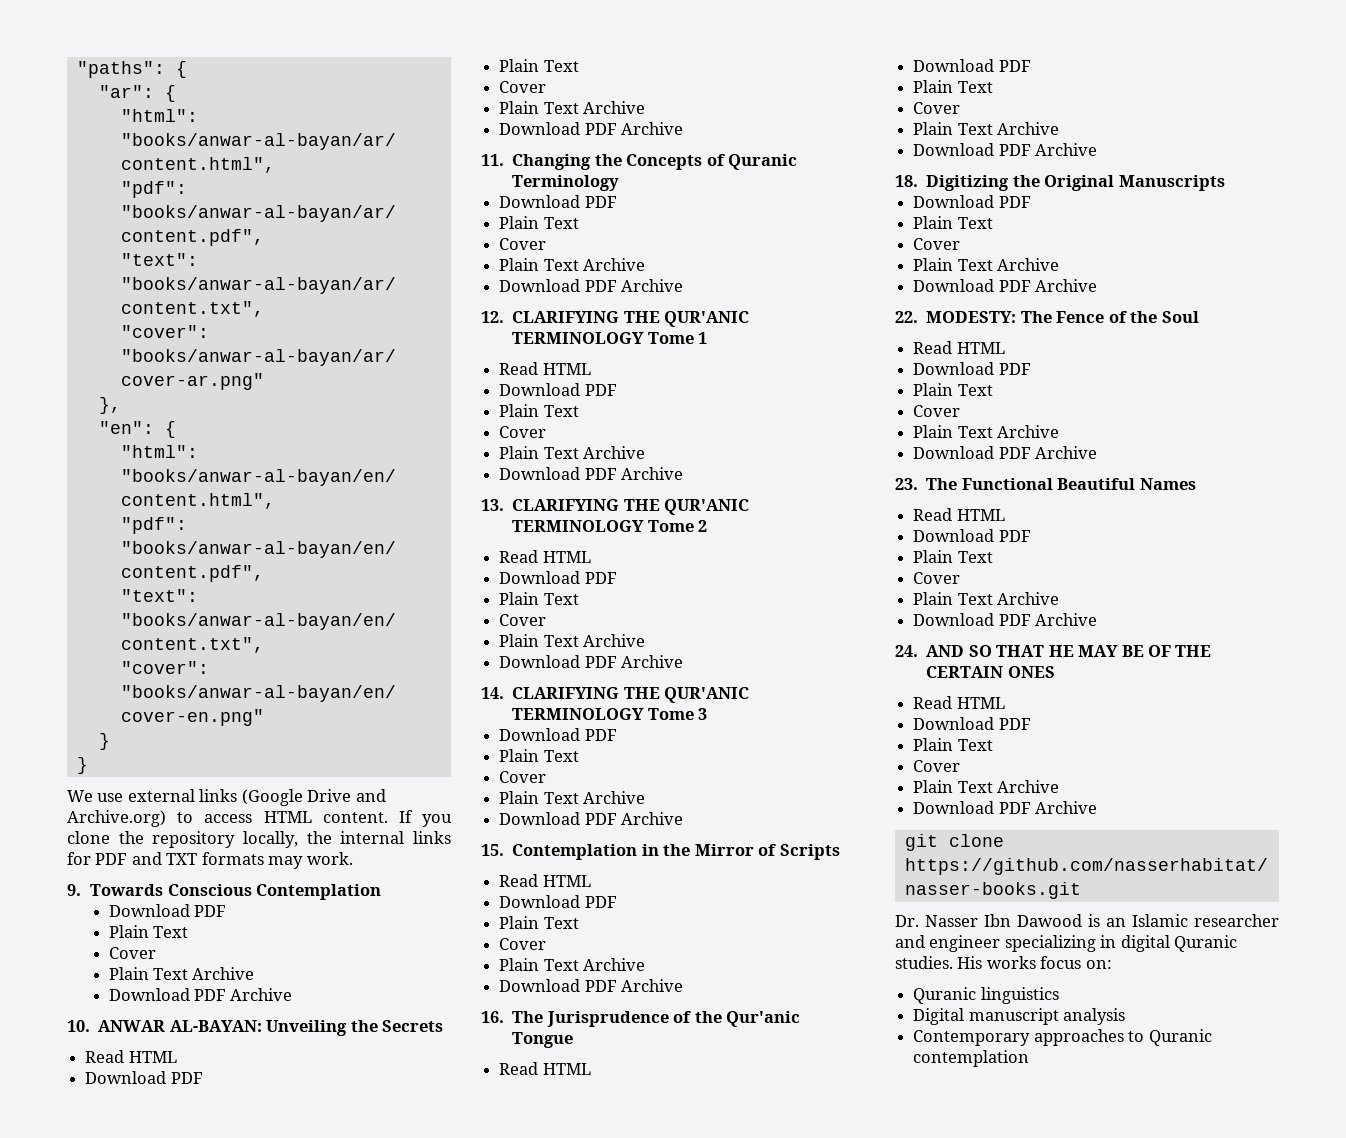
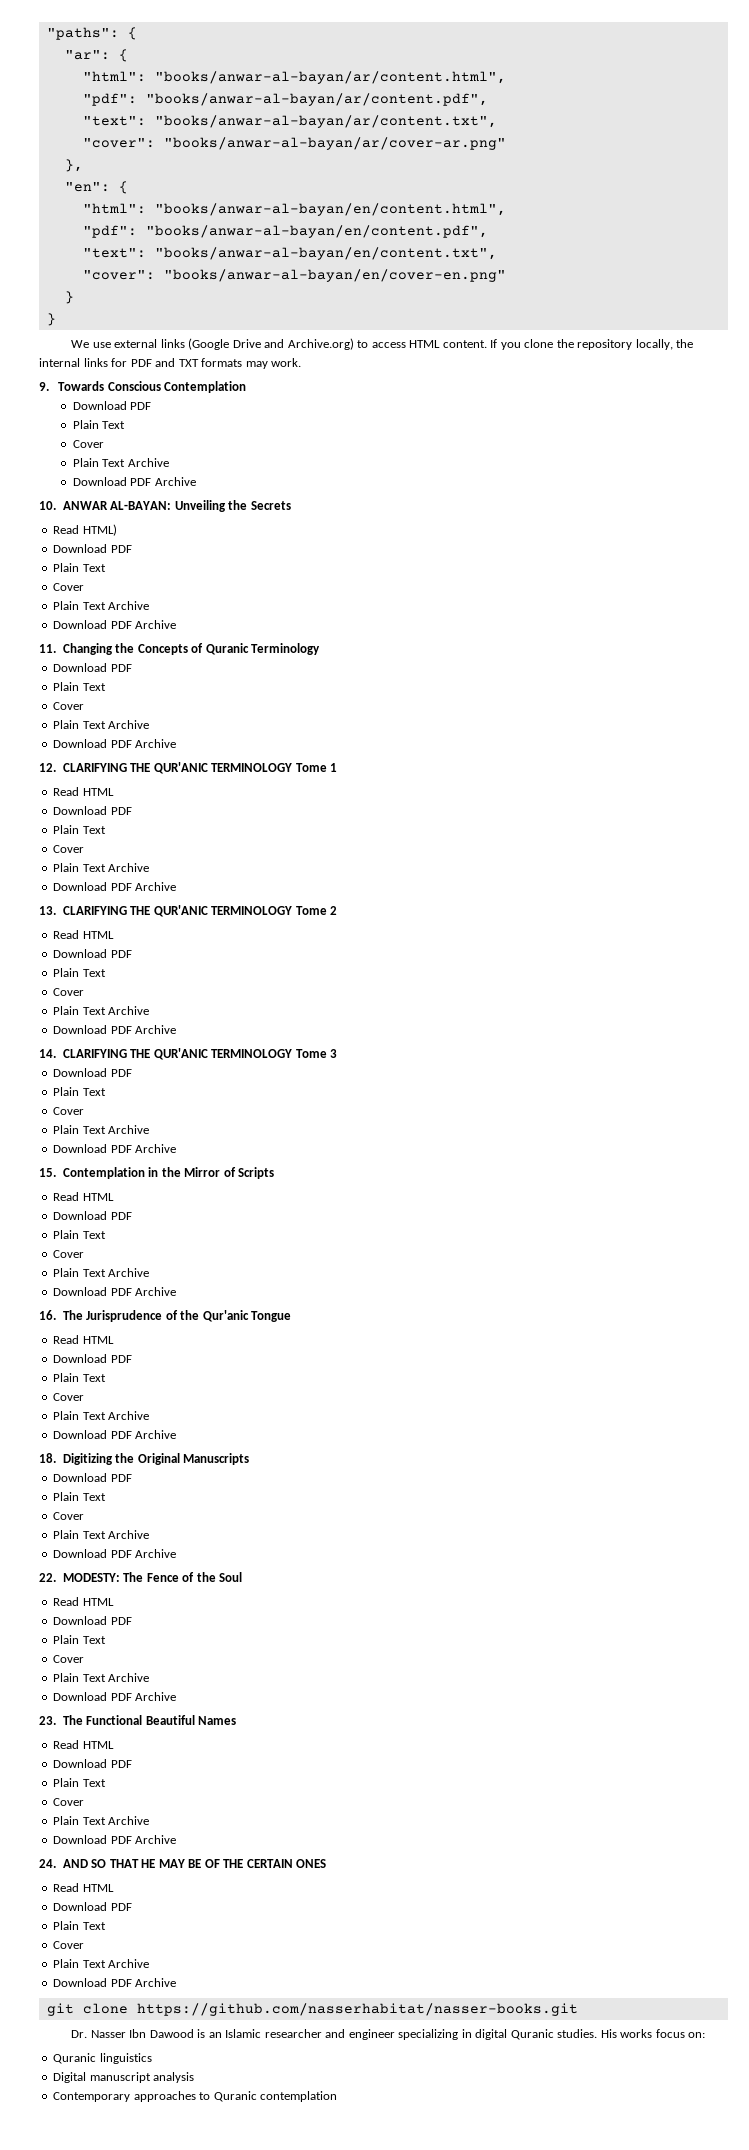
  10. ANWAR AL-BAYAN: Unveiling the Secrets
- Read HTML
+ Read HTML)

